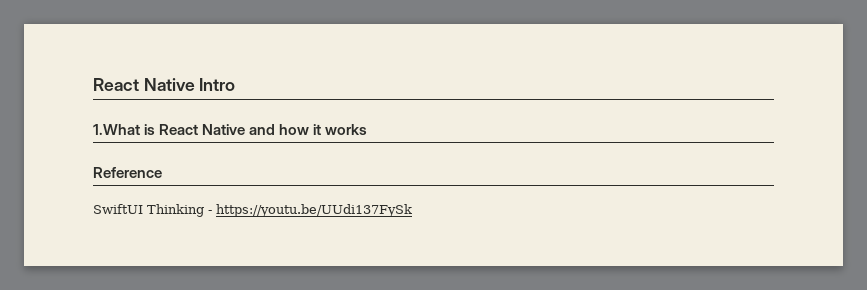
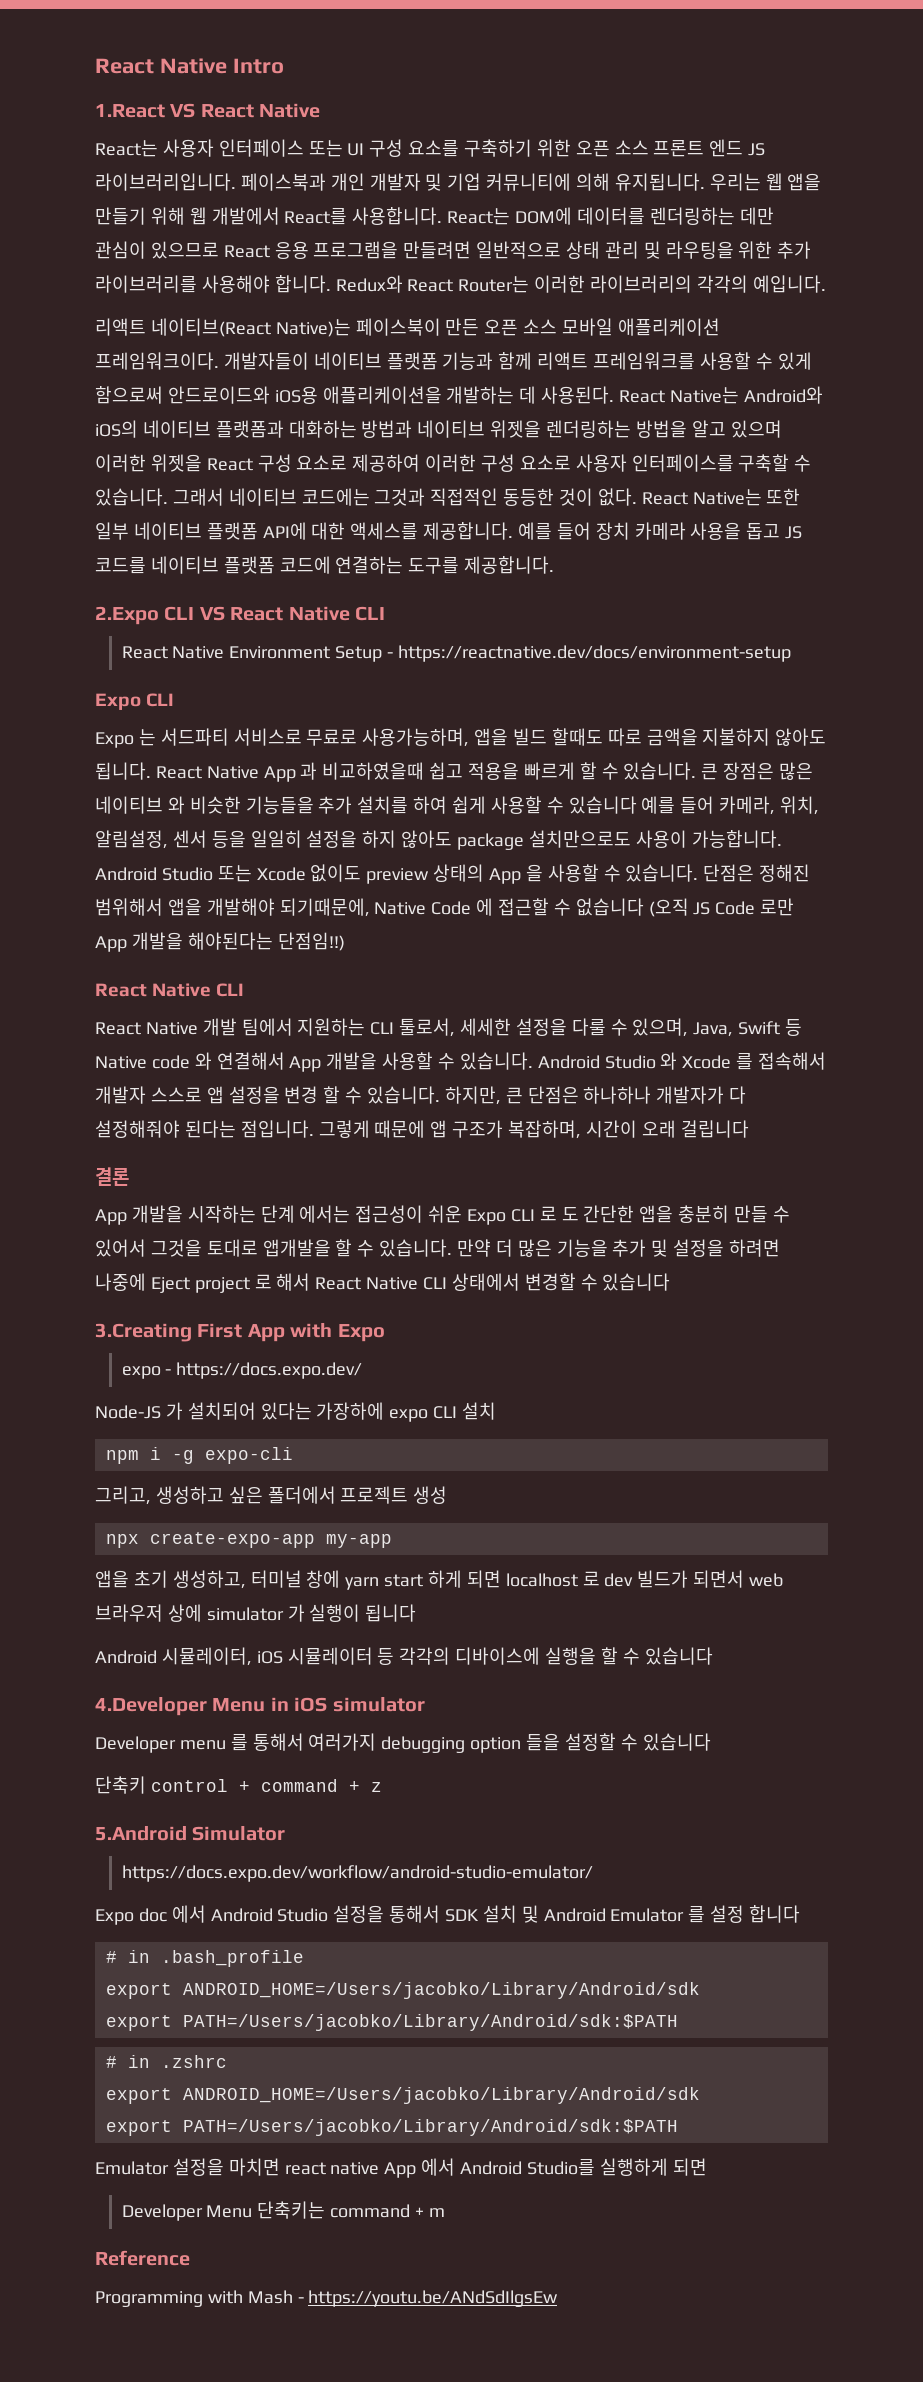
- 1.What is React Native and how it works
+ 1.React VS React Native
+ React는 사용자 인터페이스 또는 UI 구성 요소를 구축하기 위한 오픈 소스 프론트 엔드 JS 라이브러리입니다. 페이스북과 개인 개발자 및 기업 커뮤니티에 의해 유지됩니다. 우리는 웹 앱을 만들기 위해 웹 개발에서 React를 사용합니다. React는 DOM에 데이터를 렌더링하는 데만 관심이 있으므로 React 응용 프로그램을 만들려면 일반적으로 상태 관리 및 라우팅을 위한 추가 라이브러리를 사용해야 합니다. Redux와 React Router는 이러한 라이브러리의 각각의 예입니다.
+ 리액트 네이티브(React Native)는 페이스북이 만든 오픈 소스 모바일 애플리케이션 프레임워크이다. 개발자들이 네이티브 플랫폼 기능과 함께 리액트 프레임워크를 사용할 수 있게 함으로써 안드로이드와 iOS용 애플리케이션을 개발하는 데 사용된다. React Native는 Android와 iOS의 네이티브 플랫폼과 대화하는 방법과 네이티브 위젯을 렌더링하는 방법을 알고 있으며 이러한 위젯을 React 구성 요소로 제공하여 이러한 구성 요소로 사용자 인터페이스를 구축할 수 있습니다. 그래서 네이티브 코드에는 그것과 직접적인 동등한 것이 없다. React Native는 또한 일부 네이티브 플랫폼 API에 대한 액세스를 제공합니다. 예를 들어 장치 카메라 사용을 돕고 JS 코드를 네이티브 플랫폼 코드에 연결하는 도구를 제공합니다.
+ 2.Expo CLI VS React Native CLI
+ React Native Environment Setup - https://reactnative.dev/docs/environment-setup
+ Expo CLI
+ Expo 는 서드파티 서비스로 무료로 사용가능하며, 앱을 빌드 할때도 따로 금액을 지불하지 않아도 됩니다. React Native App 과 비교하였을때 쉽고 적용을 빠르게 할 수 있습니다. 큰 장점은 많은 네이티브 와 비슷한 기능들을 추가 설치를 하여 쉽게 사용할 수 있습니다 예를 들어 카메라, 위치, 알림설정, 센서 등을 일일히 설정을 하지 않아도 package 설치만으로도 사용이 가능합니다. Android Studio 또는 Xcode 없이도 preview 상태의 App 을 사용할 수 있습니다. 단점은 정해진 범위해서 앱을 개발해야 되기때문에, Native Code 에 접근할 수 없습니다 (오직 JS Code 로만 App 개발을 해야된다는 단점임!!)
+ React Native CLI
+ React Native 개발 팀에서 지원하는 CLI 툴로서, 세세한 설정을 다룰 수 있으며, Java, Swift 등 Native code 와 연결해서 App 개발을 사용할 수 있습니다. Android Studio 와 Xcode 를 접속해서 개발자 스스로 앱 설정을 변경 할 수 있습니다. 하지만, 큰 단점은 하나하나 개발자가 다 설정해줘야 된다는 점입니다. 그렇게 때문에 앱 구조가 복잡하며, 시간이 오래 걸립니다
+ 결론
+ App 개발을 시작하는 단계 에서는 접근성이 쉬운 Expo CLI 로 도 간단한 앱을 충분히 만들 수 있어서 그것을 토대로 앱개발을 할 수 있습니다. 만약 더 많은 기능을 추가 및 설정을 하려면 나중에 Eject project 로 해서 React Native CLI 상태에서 변경할 수 있습니다
+ 3.Creating First App with Expo
+ expo - https://docs.expo.dev/
+ Node-JS 가 설치되어 있다는 가장하에 expo CLI 설치
+ npm i -g expo-cli
+ 그리고, 생성하고 싶은 폴더에서 프로젝트 생성
+ npx create-expo-app my-app
+ 앱을 초기 생성하고, 터미널 창에 yarn start 하게 되면 localhost 로 dev 빌드가 되면서 web 브라우저 상에 simulator 가 실행이 됩니다
+ Android 시뮬레이터, iOS 시뮬레이터 등 각각의 디바이스에 실행을 할 수 있습니다
+ 4.Developer Menu in iOS simulator
+ Developer menu 를 통해서 여러가지 debugging option 들을 설정할 수 있습니다
+ 단축키 control + command + z
+ 5.Android Simulator
+ https://docs.expo.dev/workflow/android-studio-emulator/
+ Expo doc 에서 Android Studio 설정을 통해서 SDK 설치 및 Android Emulator 를 설정 합니다
+ # in .bash_profile
+ export ANDROID_HOME=/Users/jacobko/Library/Android/sdk
+ export PATH=/Users/jacobko/Library/Android/sdk:$PATH
+ # in .zshrc
+ export ANDROID_HOME=/Users/jacobko/Library/Android/sdk
+ export PATH=/Users/jacobko/Library/Android/sdk:$PATH
+ Emulator 설정을 마치면 react native App 에서 Android Studio를 실행하게 되면
+ Developer Menu 단축키는 command + m
  Reference
- SwiftUI Thinking - https://youtu.be/UUdi137FySk
+ Programming with Mash - https://youtu.be/ANdSdIlgsEw

